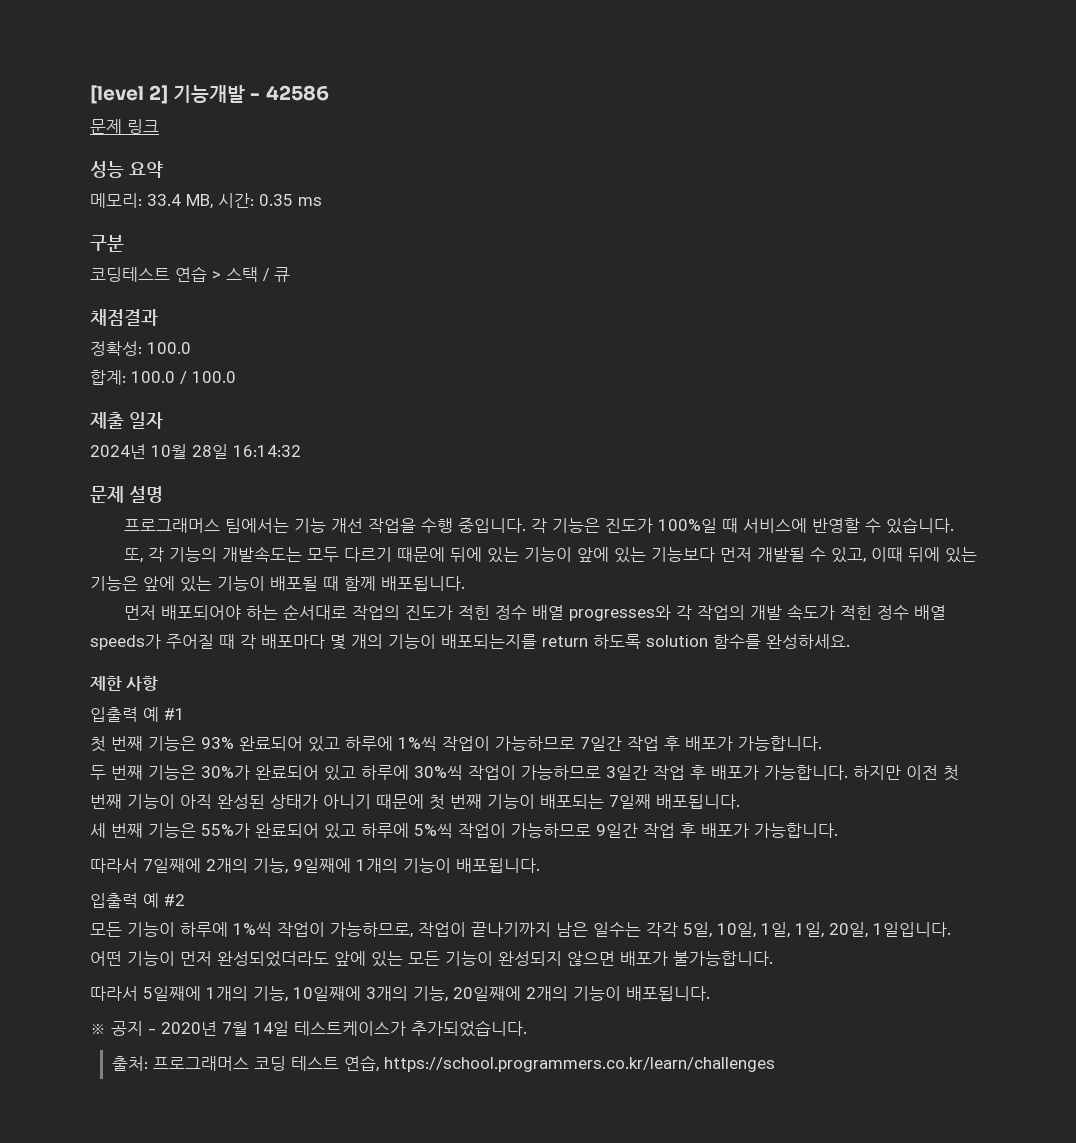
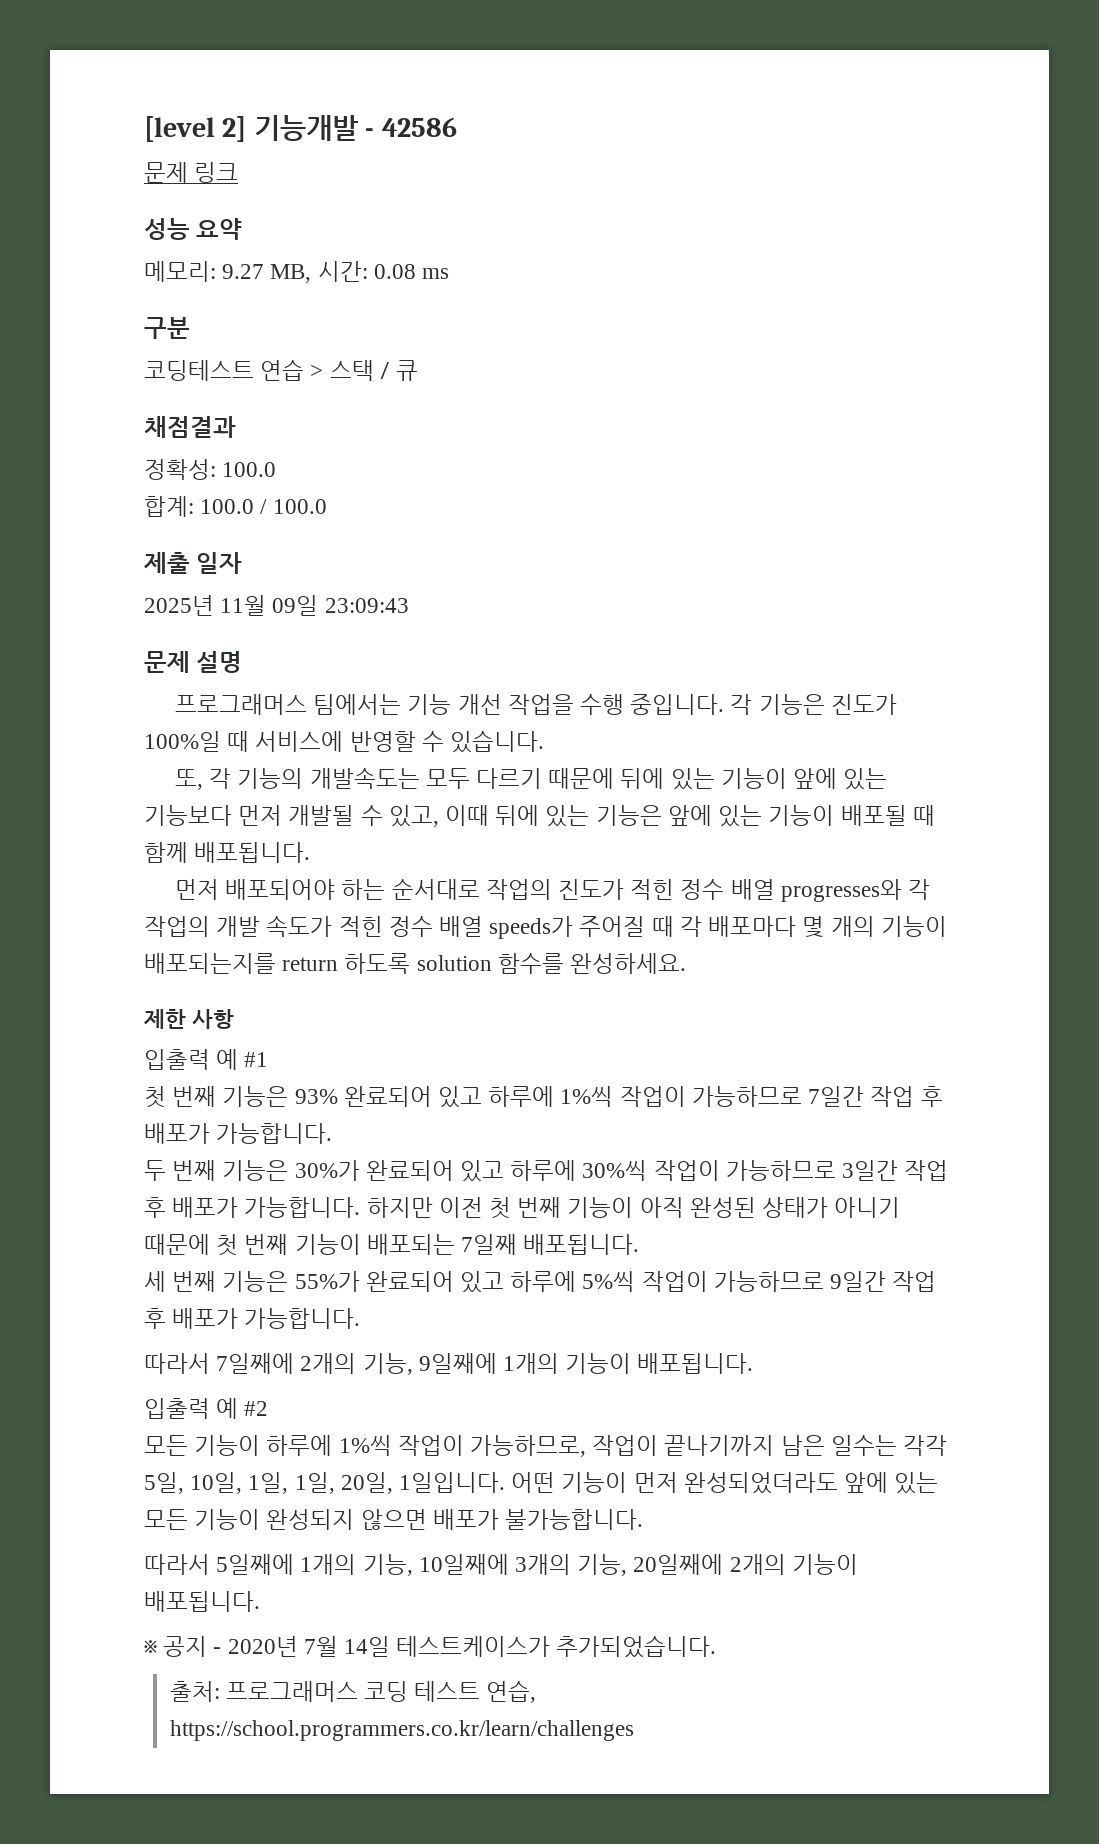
- 메모리: 33.4 MB, 시간: 0.35 ms
+ 메모리: 9.27 MB, 시간: 0.08 ms
- 2024년 10월 28일 16:14:32
+ 2025년 11월 09일 23:09:43

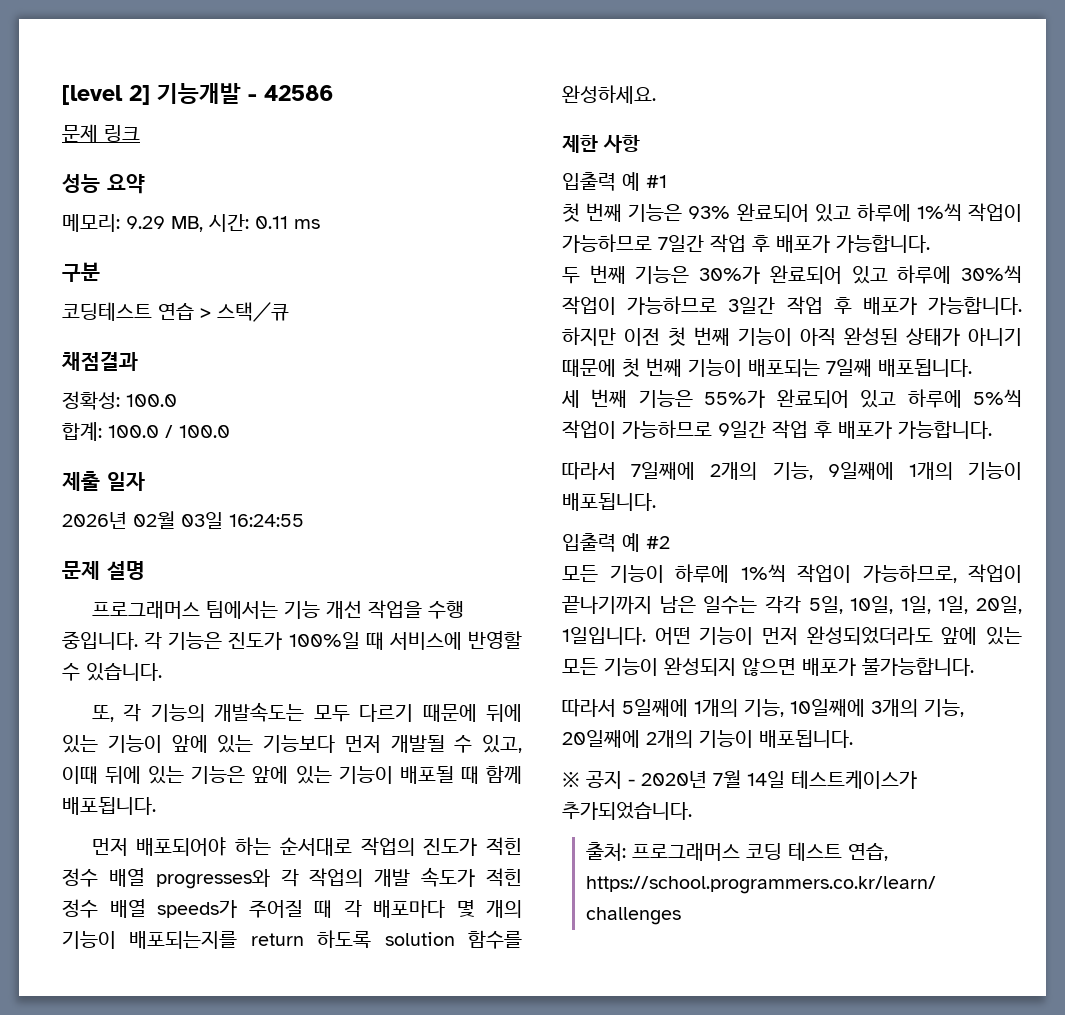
- 메모리: 9.27 MB, 시간: 0.08 ms
+ 메모리: 9.29 MB, 시간: 0.11 ms
- 2025년 11월 09일 23:09:43
+ 2026년 02월 03일 16:24:55

